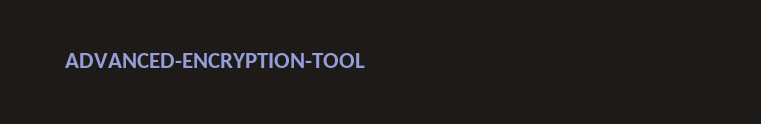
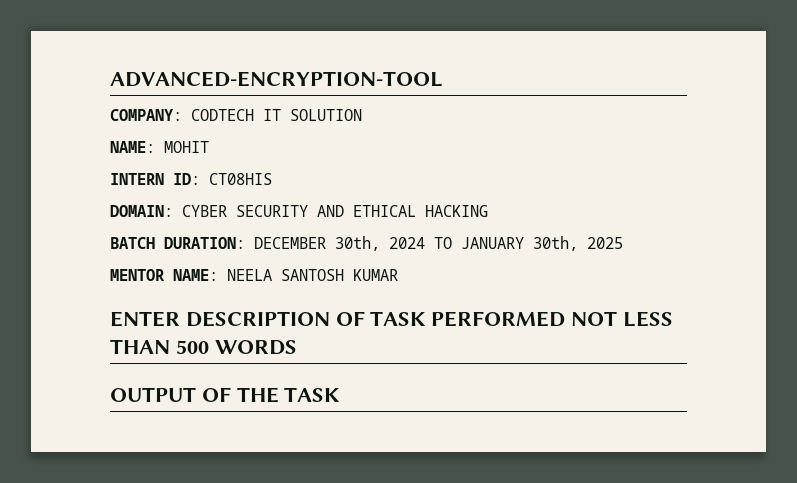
+ COMPANY: CODTECH IT SOLUTION
+ NAME: MOHIT
+ INTERN ID: CT08HIS
+ DOMAIN: CYBER SECURITY AND ETHICAL HACKING
+ BATCH DURATION: DECEMBER 30th, 2024 TO JANUARY 30th, 2025
+ MENTOR NAME: NEELA SANTOSH KUMAR
+ ENTER DESCRIPTION OF TASK PERFORMED NOT LESS THAN 500 WORDS
+ OUTPUT OF THE TASK

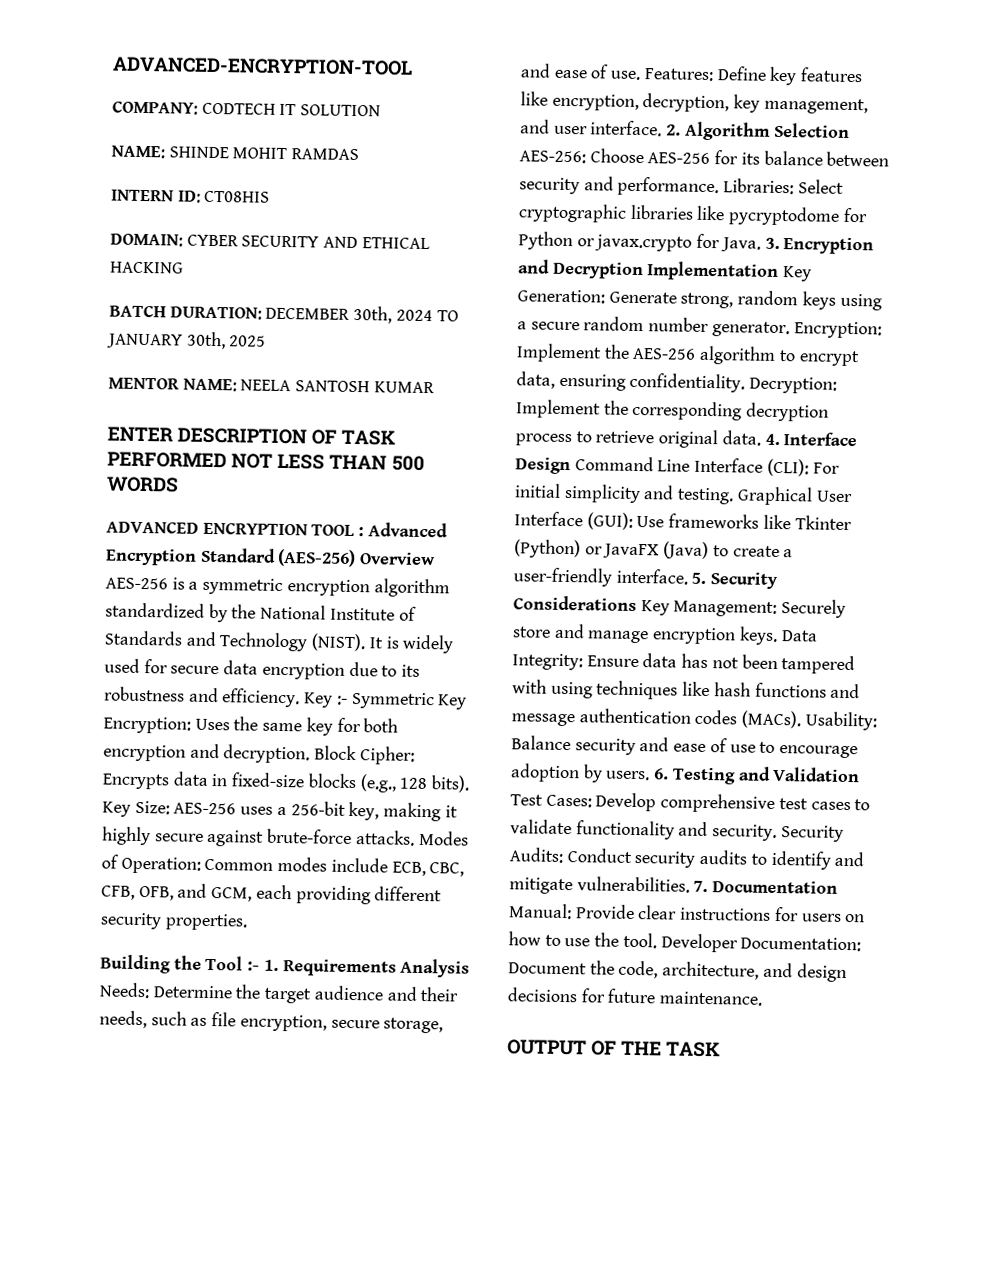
- NAME: MOHIT
+ NAME: SHINDE MOHIT RAMDAS
+ ADVANCED ENCRYPTION TOOL : Advanced Encryption Standard (AES-256) Overview AES-256 is a symmetric encryption algorithm standardized by the National Institute of Standards and Technology (NIST). It is widely used for secure data encryption due to its robustness and efficiency. Key :- Symmetric Key Encryption: Uses the same key for both encryption and decryption. Block Cipher: Encrypts data in fixed-size blocks (e.g., 128 bits). Key Size: AES-256 uses a 256-bit key, making it highly secure against brute-force attacks. Modes of Operation: Common modes include ECB, CBC, CFB, OFB, and GCM, each providing different security properties.
+ Building the Tool :- 1. Requirements Analysis Needs: Determine the target audience and their needs, such as file encryption, secure storage, and ease of use. Features: Define key features like encryption, decryption, key management, and user interface. 2. Algorithm Selection AES-256: Choose AES-256 for its balance between security and performance. Libraries: Select cryptographic libraries like pycryptodome for Python or javax.crypto for Java. 3. Encryption and Decryption Implementation Key Generation: Generate strong, random keys using a secure random number generator. Encryption: Implement the AES-256 algorithm to encrypt data, ensuring confidentiality. Decryption: Implement the corresponding decryption process to retrieve original data. 4. Interface Design Command Line Interface (CLI): For initial simplicity and testing. Graphical User Interface (GUI): Use frameworks like Tkinter (Python) or JavaFX (Java) to create a user-friendly interface. 5. Security Considerations Key Management: Securely store and manage encryption keys. Data Integrity: Ensure data has not been tampered with using techniques like hash functions and message authentication codes (MACs). Usability: Balance security and ease of use to encourage adoption by users. 6. Testing and Validation Test Cases: Develop comprehensive test cases to validate functionality and security. Security Audits: Conduct security audits to identify and mitigate vulnerabilities. 7. Documentation Manual: Provide clear instructions for users on how to use the tool. Developer Documentation: Document the code, architecture, and design decisions for future maintenance.

